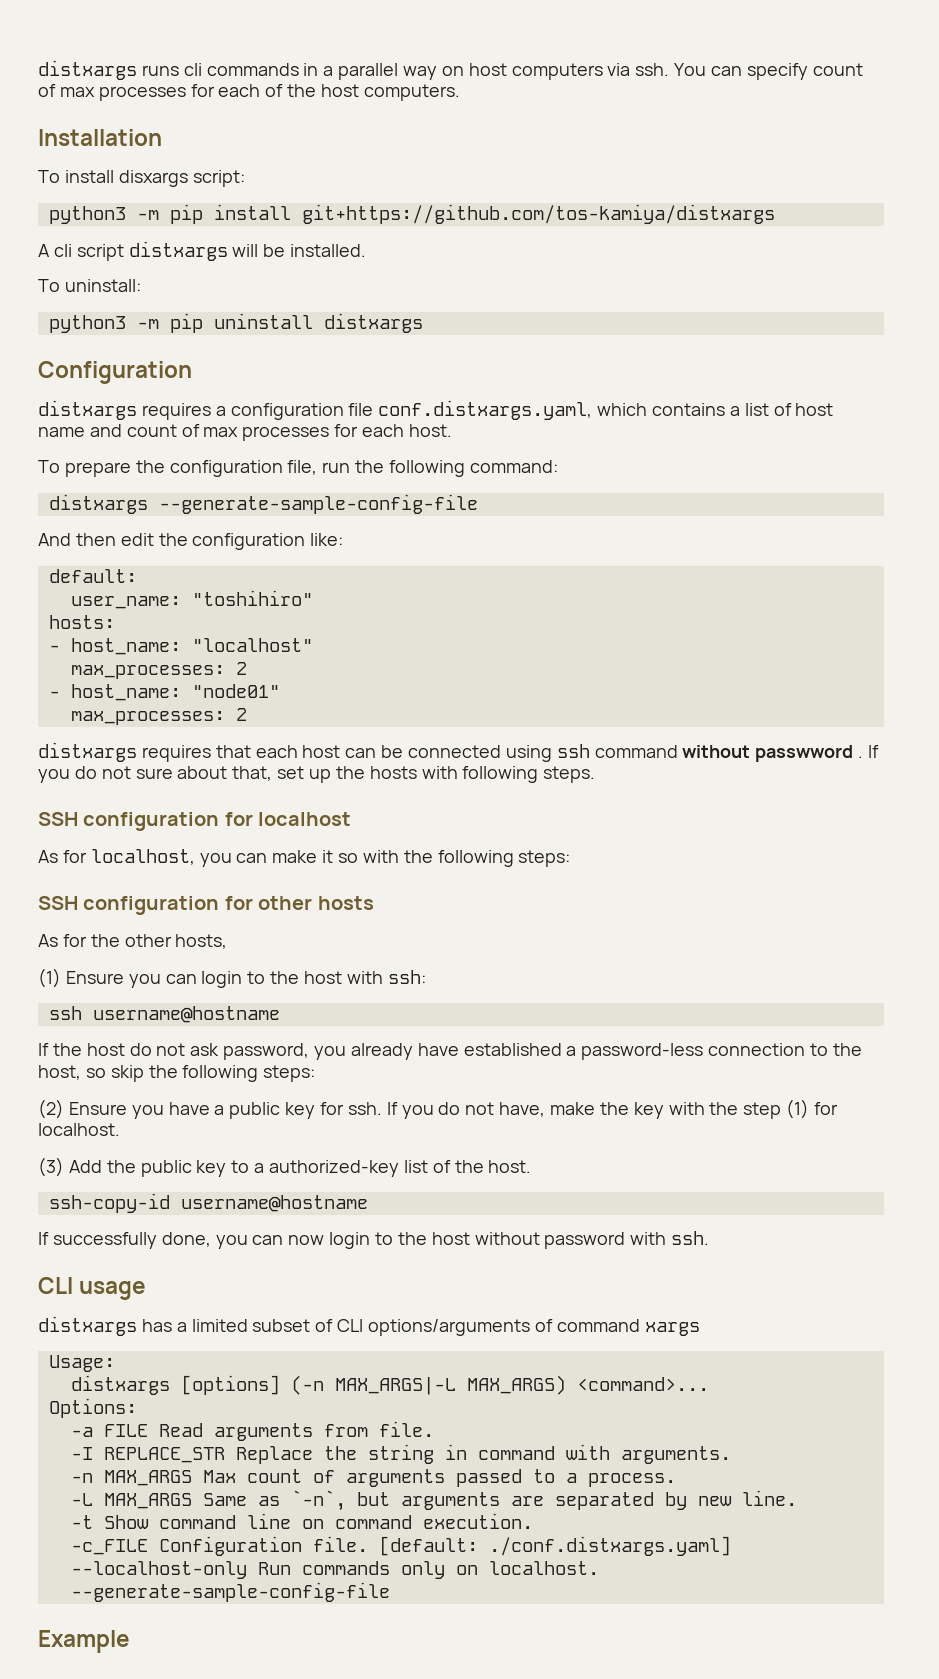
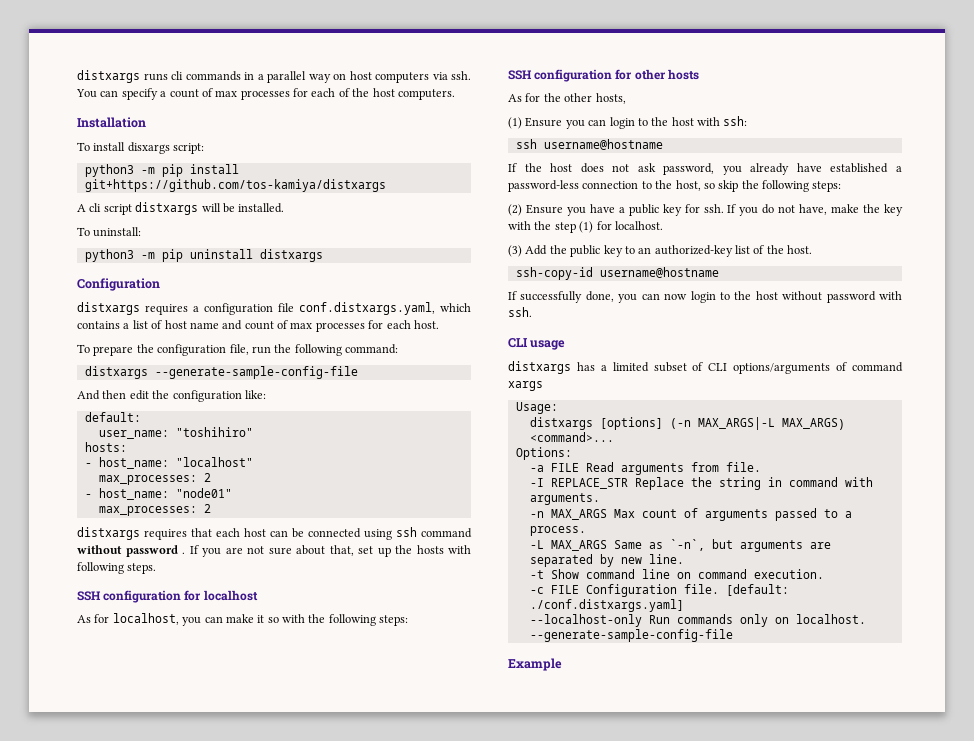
- You can specify count of max processes for each of the host computers.
+ You can specify a count of max processes for each of the host computers.
- distxargs requires that each host can be connected using ssh command without passwword .
+ distxargs requires that each host can be connected using ssh command without password .
- If you do not sure about that, set up the hosts with following steps.
+ If you are not sure about that, set up the hosts with following steps.
- If the host do not ask password, you already have established a password-less connection to the host, so skip the following steps:
+ If the host does not ask password, you already have established a password-less connection to the host, so skip the following steps:
- (3) Add the public key to a authorized-key list of the host.
+ (3) Add the public key to an authorized-key list of the host.
- -c_FILE Configuration file.
+ -c FILE Configuration file.

